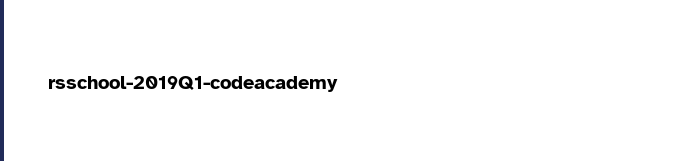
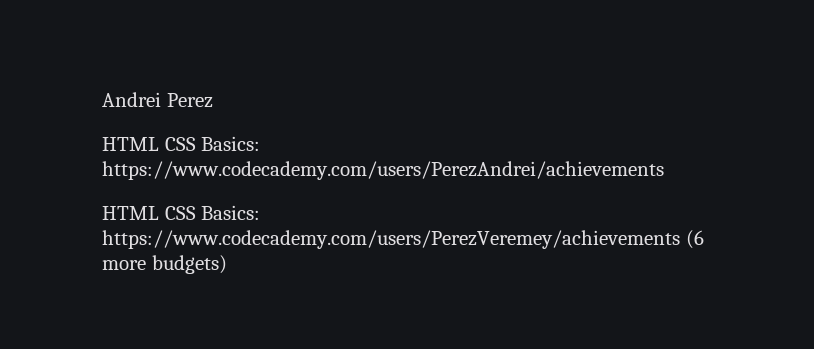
- rsschool-2019Q1-codeacademy
+ Andrei Perez
+ HTML CSS Basics: https://www.codecademy.com/users/PerezAndrei/achievements
+ HTML CSS Basics: https://www.codecademy.com/users/PerezVeremey/achievements (6 more budgets)

